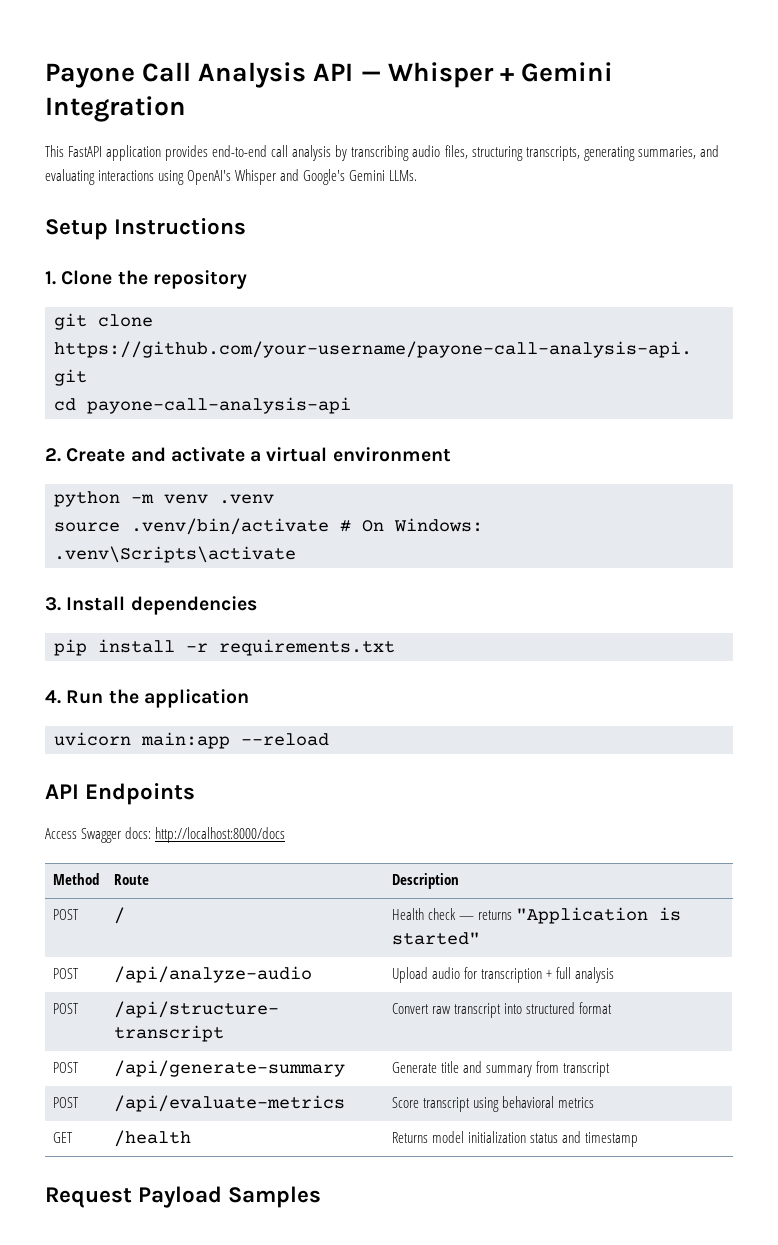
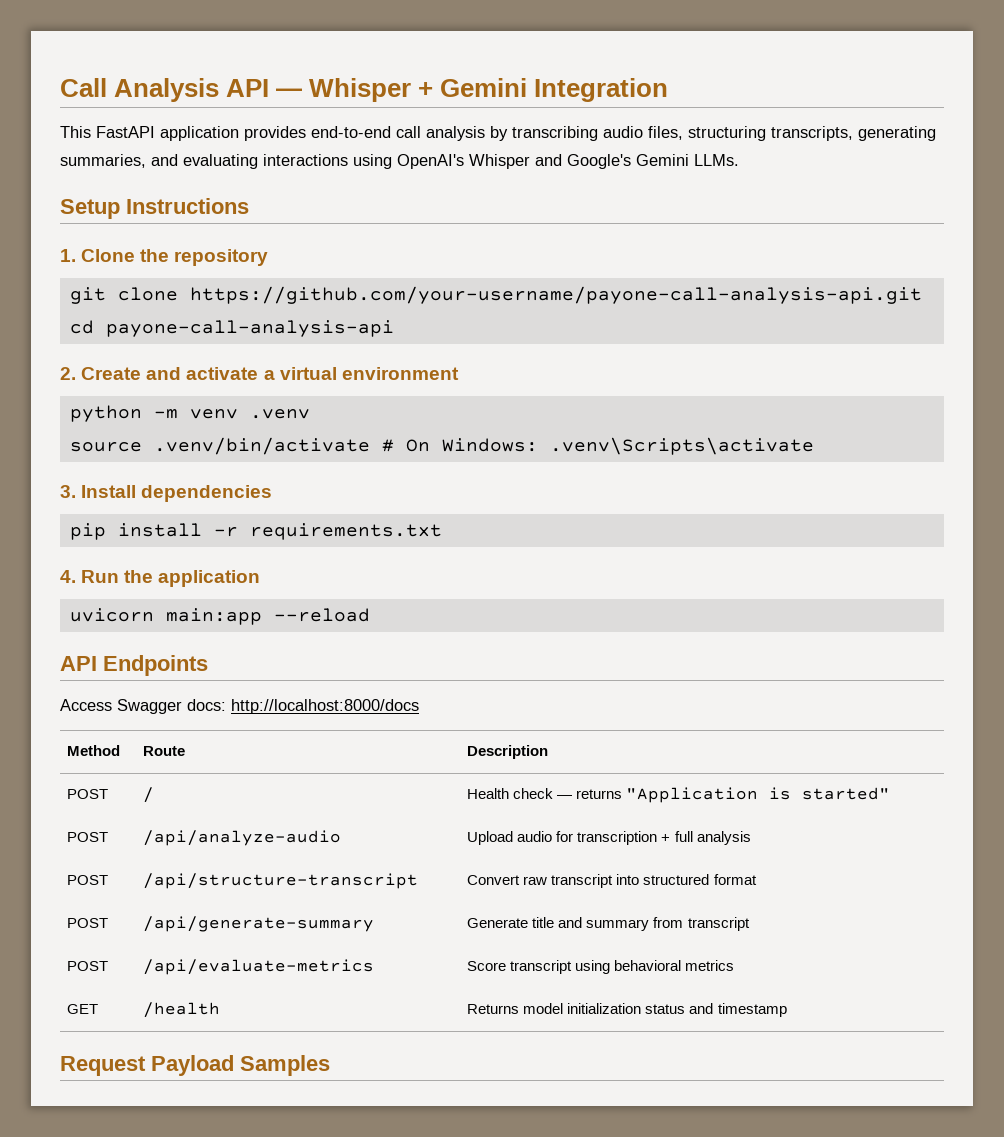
- Payone Call Analysis API — Whisper + Gemini Integration
+ Call Analysis API — Whisper + Gemini Integration

